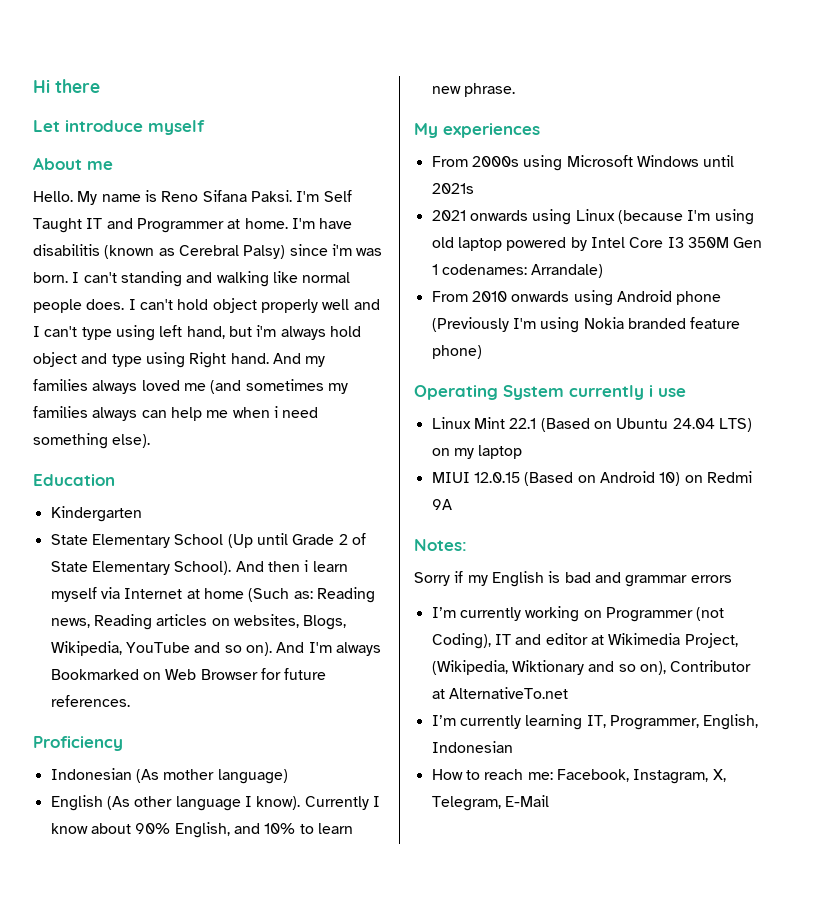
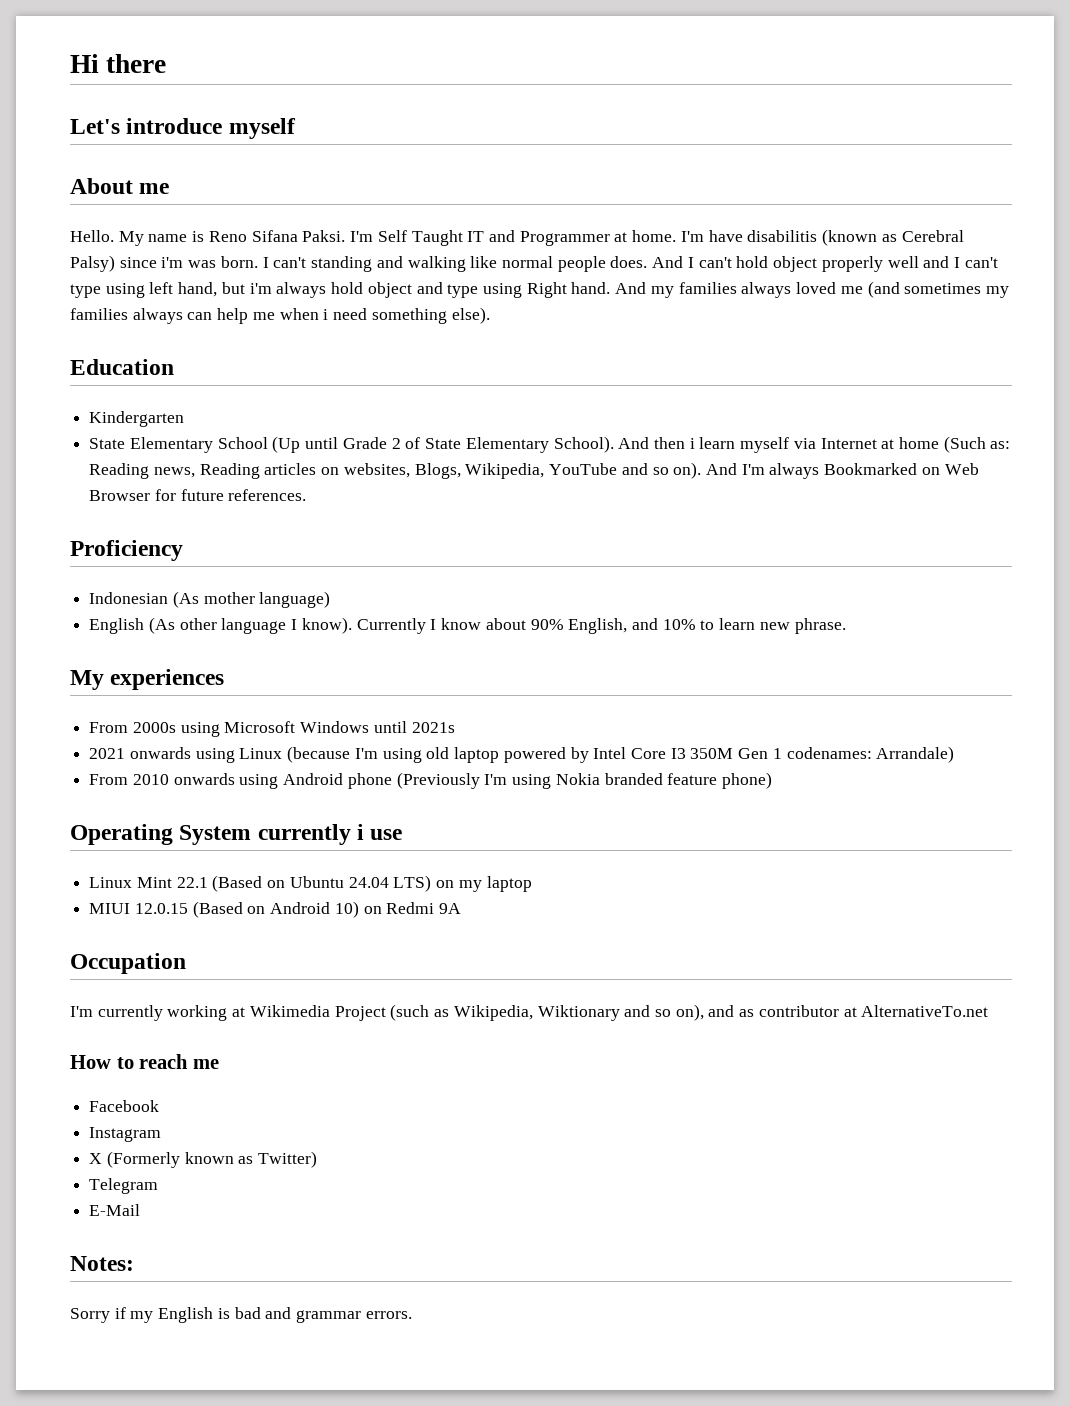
- Let introduce myself
+ Let's introduce myself
- I can't hold object properly well and I can't type using left hand, but i'm always hold object and type using Right hand.
+ And I can't hold object properly well and I can't type using left hand, but i'm always hold object and type using Right hand.
+ Occupation
+ I'm currently working at Wikimedia Project (such as Wikipedia, Wiktionary and so on), and as contributor at AlternativeTo.net
+ How to reach me
+ Facebook
+ Instagram
+ X (Formerly known as Twitter)
+ Telegram
+ E-Mail
- Sorry if my English is bad and grammar errors
- I’m currently working on Programmer (not Coding), IT and editor at Wikimedia Project, (Wikipedia, Wiktionary and so on), Contributor at AlternativeTo.net
- I’m currently learning IT, Programmer, English, Indonesian
- How to reach me: Facebook, Instagram, X, Telegram, E-Mail
+ Sorry if my English is bad and grammar errors.

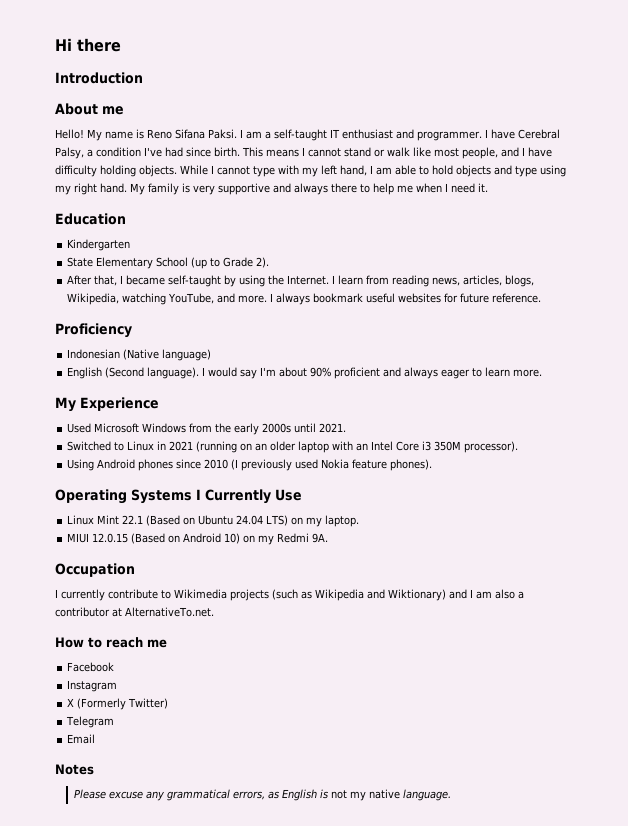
- Let's introduce myself
+ Introduction
- Hello.
+ Hello!
- I'm Self Taught IT and Programmer at home. I'm have disabilitis (known as Cerebral Palsy) since i'm was born. I can't standing and walking like normal people does. And I can't hold object properly well and I can't type using left hand, but i'm always hold object and type using Right hand. And my families always loved me (and sometimes my families always can help me when i need something else).
+ I am a self-taught IT enthusiast and programmer. I have Cerebral Palsy, a condition I've had since birth. This means I cannot stand or walk like most people, and I have difficulty holding objects. While I cannot type with my left hand, I am able to hold objects and type using my right hand. My family is very supportive and always there to help me when I need it.
- State Elementary School (Up until Grade 2 of State Elementary School). And then i learn myself via Internet at home (Such as: Reading news, Reading articles on websites, Blogs, Wikipedia, YouTube and so on). And I'm always Bookmarked on Web Browser for future references.
+ State Elementary School (up to Grade 2).
+ After that, I became self-taught by using the Internet. I learn from reading news, articles, blogs, Wikipedia, watching YouTube, and more. I always bookmark useful websites for future reference.
- Indonesian (As mother language)
+ Indonesian (Native language)
- English (As other language I know). Currently I know about 90% English, and 10% to learn new phrase.
- My experiences
- From 2000s using Microsoft Windows until 2021s
- 2021 onwards using Linux (because I'm using old laptop powered by Intel Core I3 350M Gen 1 codenames: Arrandale)
- From 2010 onwards using Android phone (Previously I'm using Nokia branded feature phone)
- Operating System currently i use
+ English (Second language). I would say I'm about 90% proficient and always eager to learn more.
+ My Experience
+ Used Microsoft Windows from the early 2000s until 2021.
+ Switched to Linux in 2021 (running on an older laptop with an Intel Core i3 350M processor).
+ Using Android phones since 2010 (I previously used Nokia feature phones).
+ Operating Systems I Currently Use
- Linux Mint 22.1 (Based on Ubuntu 24.04 LTS) on my laptop
+ Linux Mint 22.1 (Based on Ubuntu 24.04 LTS) on my laptop.
- MIUI 12.0.15 (Based on Android 10) on Redmi 9A
+ MIUI 12.0.15 (Based on Android 10) on my Redmi 9A.
  Occupation
- I'm currently working at Wikimedia Project (such as Wikipedia, Wiktionary and so on), and as contributor at AlternativeTo.net
+ I currently contribute to Wikimedia projects (such as Wikipedia and Wiktionary) and I am also a contributor at AlternativeTo.net.
- X (Formerly known as Twitter)
+ X (Formerly Twitter)
- E-Mail
- Notes:
- Sorry if my English is bad and grammar errors.
+ Email
+ Notes
+ Please excuse any grammatical errors, as English is not my native language.

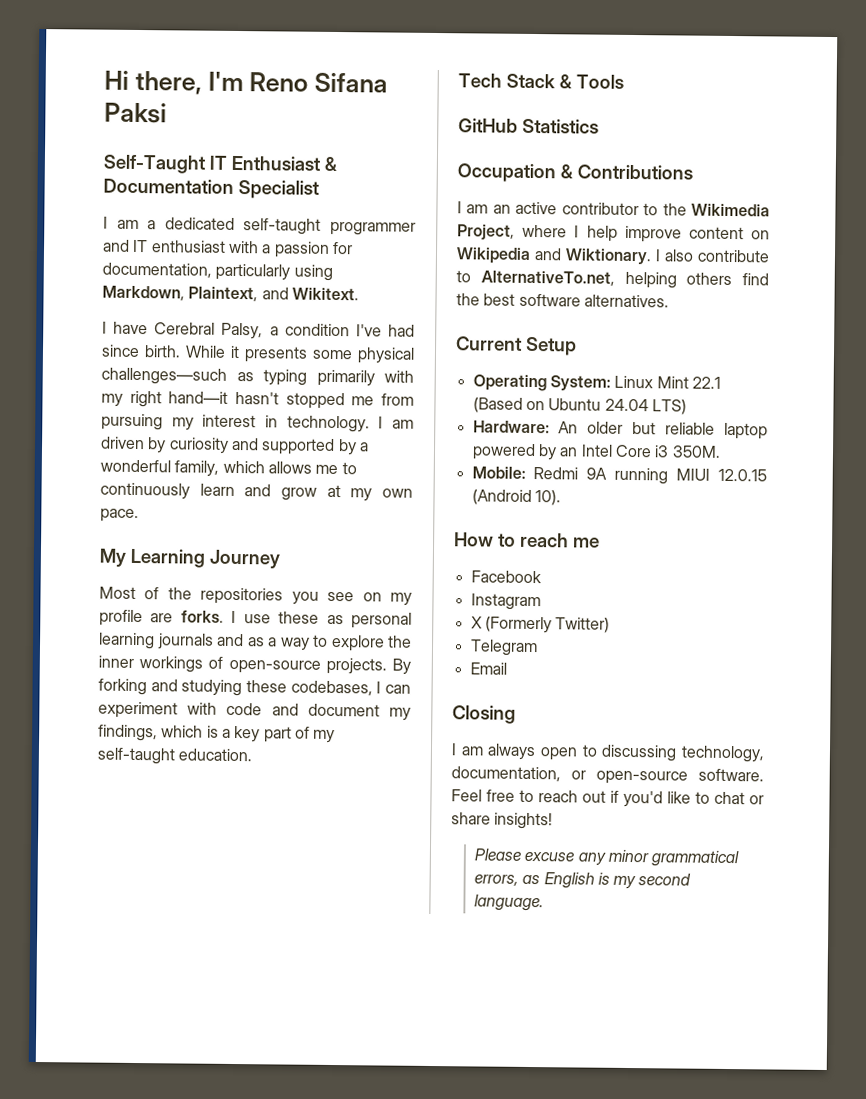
- Hi there
- Introduction
- About me
- Hello! My name is Reno Sifana Paksi. I am a self-taught IT enthusiast and programmer. I have Cerebral Palsy, a condition I've had since birth.
+ Hi there, I'm Reno Sifana Paksi
+ Self-Taught IT Enthusiast & Documentation Specialist
+ I am a dedicated self-taught programmer and IT enthusiast with a passion for documentation, particularly using Markdown, Plaintext, and Wikitext.
+ I have Cerebral Palsy, a condition I've had since birth.
- This means I cannot stand or walk like most people, and I have difficulty holding objects. While I cannot type with my left hand, I am able to hold objects and type using my right hand. My family is very supportive and always there to help me when I need it.
- Education
- Kindergarten
- State Elementary School (up to Grade 2).
- After that, I became self-taught by using the Internet. I learn from reading news, articles, blogs, Wikipedia, watching YouTube, and more. I always bookmark useful websites for future reference.
- Proficiency
- Indonesian (Native language)
- English (Second language). I would say I'm about 90% proficient and always eager to learn more.
- My Experience
- Used Microsoft Windows from the early 2000s until 2021.
- Switched to Linux in 2021 (running on an older laptop with an Intel Core i3 350M processor).
- Using Android phones since 2010 (I previously used Nokia feature phones).
- Operating Systems I Currently Use
- Linux Mint 22.1 (Based on Ubuntu 24.04 LTS) on my laptop.
- MIUI 12.0.15 (Based on Android 10) on my Redmi 9A.
- Occupation
- I currently contribute to Wikimedia projects (such as Wikipedia and Wiktionary) and I am also a contributor at AlternativeTo.net.
+ While it presents some physical challenges—such as typing primarily with my right hand—it hasn't stopped me from pursuing my interest in technology. I am driven by curiosity and supported by a wonderful family, which allows me to continuously learn and grow at my own pace.
+ My Learning Journey
+ Most of the repositories you see on my profile are forks. I use these as personal learning journals and as a way to explore the inner workings of open-source projects. By forking and studying these codebases, I can experiment with code and document my findings, which is a key part of my self-taught education.
+ Tech Stack & Tools
+ GitHub Statistics
+ Occupation & Contributions
+ I am an active contributor to the Wikimedia Project, where I help improve content on Wikipedia and Wiktionary. I also contribute to AlternativeTo.net, helping others find the best software alternatives.
+ Current Setup
+ Operating System: Linux Mint 22.1 (Based on Ubuntu 24.04 LTS)
+ Hardware: An older but reliable laptop powered by an Intel Core i3 350M.
+ Mobile: Redmi 9A running MIUI 12.0.15 (Android 10).
- Notes
+ Closing
+ I am always open to discussing technology, documentation, or open-source software. Feel free to reach out if you'd like to chat or share insights!
- Please excuse any grammatical errors, as English is not my native language.
+ Please excuse any minor grammatical errors, as English is my second language.

